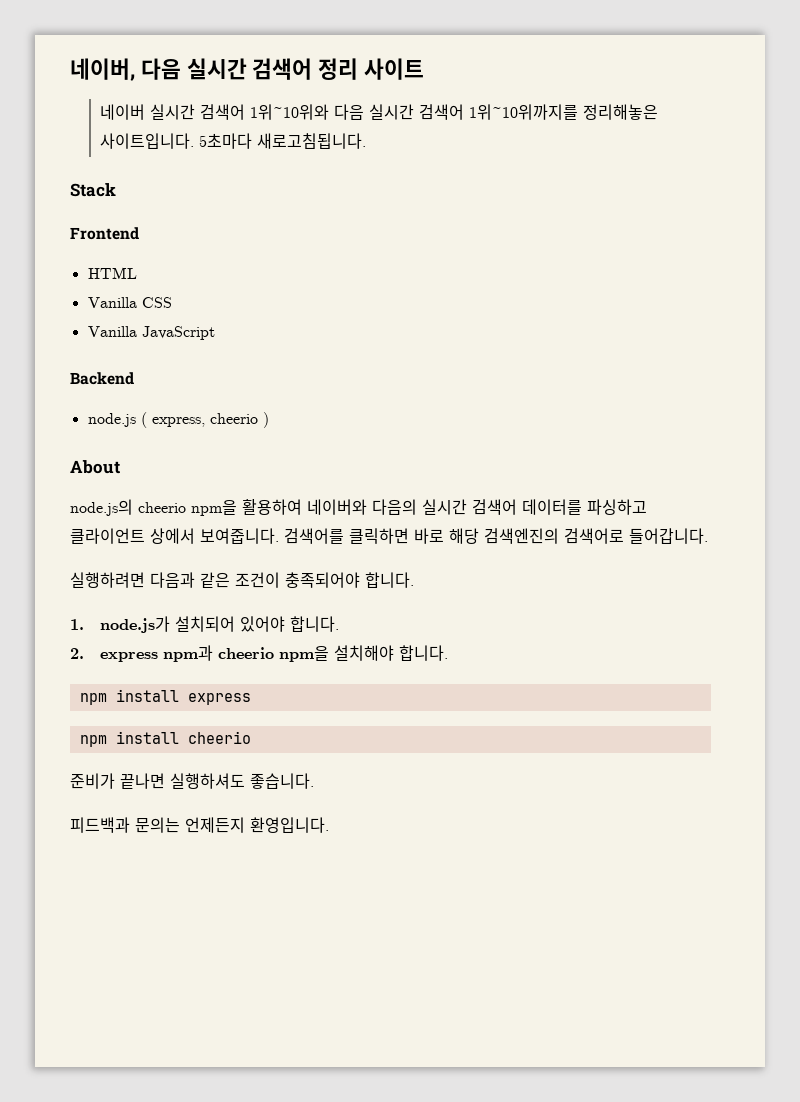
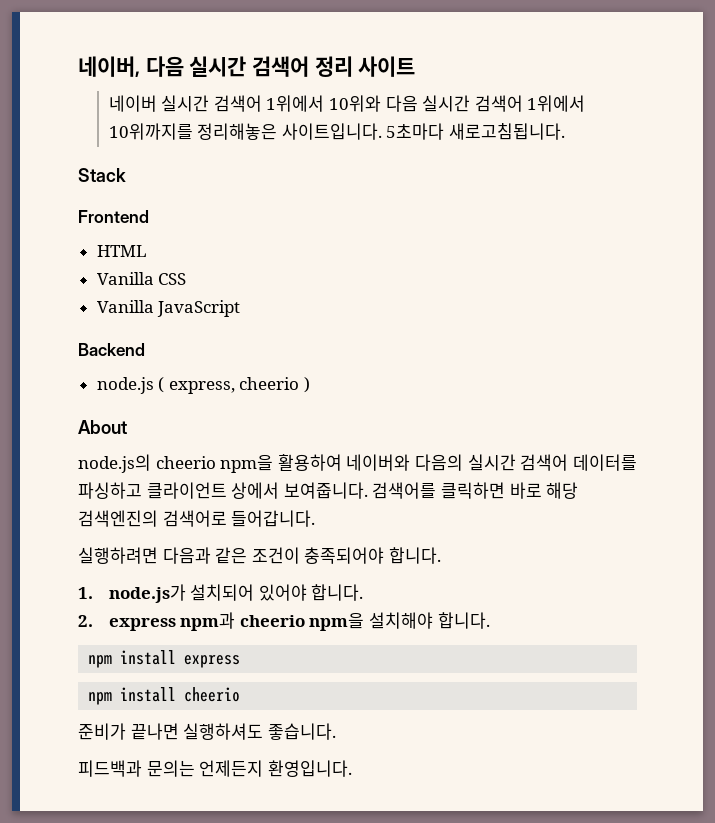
- 네이버 실시간 검색어 1위~10위와 다음 실시간 검색어 1위~10위까지를 정리해놓은 사이트입니다.
+ 네이버 실시간 검색어 1위에서 10위와 다음 실시간 검색어 1위에서 10위까지를 정리해놓은 사이트입니다.

